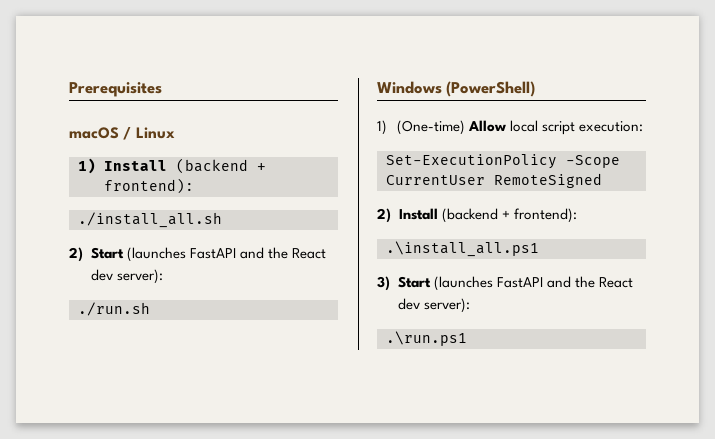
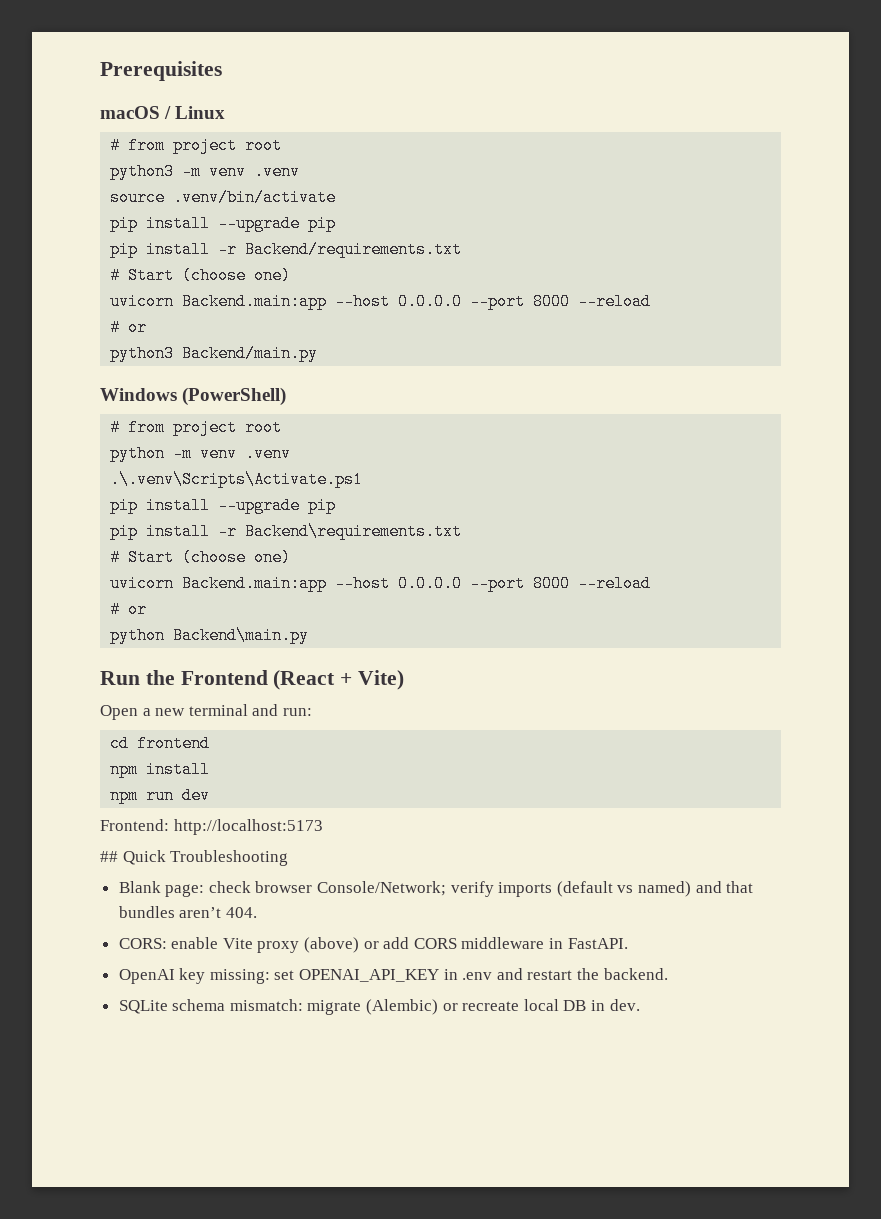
  macOS / Linux
- 1) Install (backend + frontend):
- ./install_all.sh
- 2) Start (launches FastAPI and the React dev server):
- ./run.sh
+ # from project root
+ python3 -m venv .venv
+ source .venv/bin/activate
+ pip install --upgrade pip
+ pip install -r Backend/requirements.txt
+ # Start (choose one)
+ uvicorn Backend.main:app --host 0.0.0.0 --port 8000 --reload
+ # or
+ python3 Backend/main.py
  Windows (PowerShell)
- 1) (One-time) Allow local script execution:
- Set-ExecutionPolicy -Scope CurrentUser RemoteSigned
- 2) Install (backend + frontend):
- .\install_all.ps1
- 3) Start (launches FastAPI and the React dev server):
- .\run.ps1
+ # from project root
+ python -m venv .venv
+ .\.venv\Scripts\Activate.ps1
+ pip install --upgrade pip
+ pip install -r Backend\requirements.txt
+ # Start (choose one)
+ uvicorn Backend.main:app --host 0.0.0.0 --port 8000 --reload
+ # or
+ python Backend\main.py
+ Run the Frontend (React + Vite)
+ Open a new terminal and run:
+ cd frontend
+ npm install
+ npm run dev
+ Frontend: http://localhost:5173
+ ## Quick Troubleshooting
+ Blank page: check browser Console/Network; verify imports (default vs named) and that bundles aren’t 404.
+ CORS: enable Vite proxy (above) or add CORS middleware in FastAPI.
+ OpenAI key missing: set OPENAI_API_KEY in .env and restart the backend.
+ SQLite schema mismatch: migrate (Alembic) or recreate local DB in dev.

